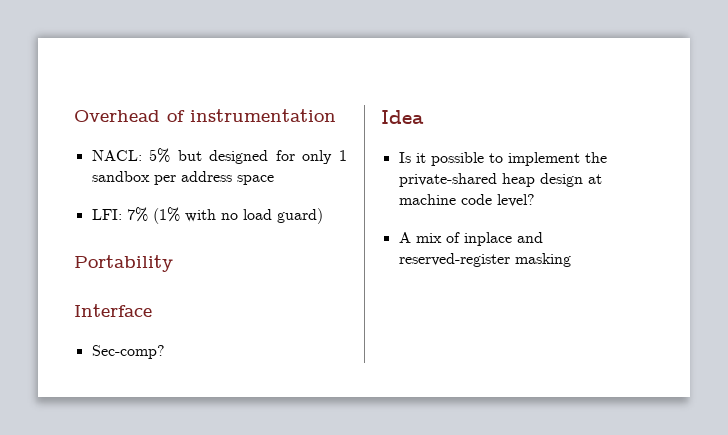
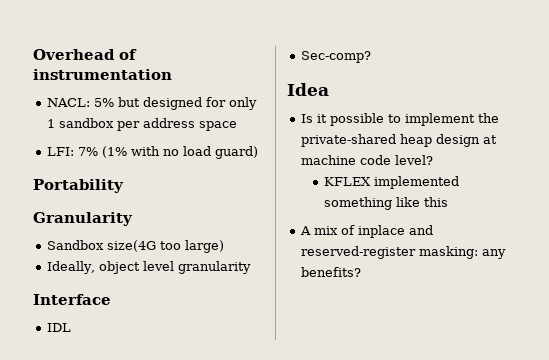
+ Granularity
+ Sandbox size(4G too large)
+ Ideally, object level granularity
+ IDL
+ KFLEX implemented something like this
- A mix of inplace and reserved-register masking
+ A mix of inplace and reserved-register masking: any benefits?

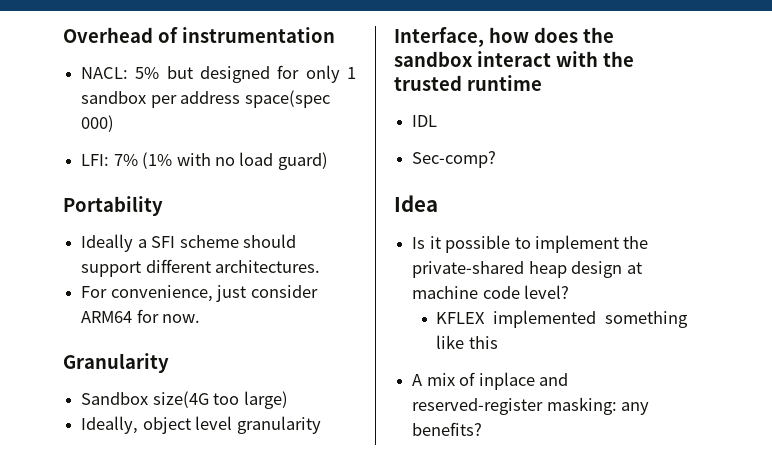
- NACL: 5% but designed for only 1 sandbox per address space
+ NACL: 5% but designed for only 1 sandbox per address space(spec 000)
+ Ideally a SFI scheme should support different architectures.
+ For convenience, just consider ARM64 for now.
- Interface
+ Interface, how does the sandbox interact with the trusted runtime

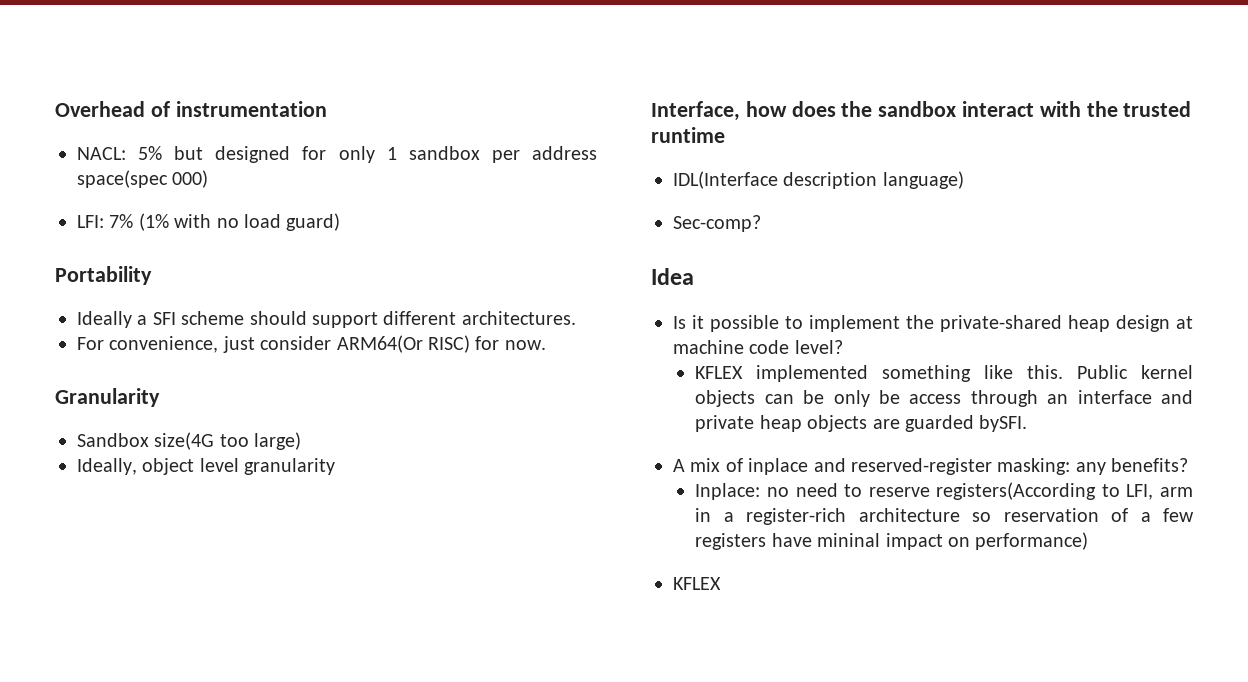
- For convenience, just consider ARM64 for now.
+ For convenience, just consider ARM64(Or RISC) for now.
- IDL
+ IDL(Interface description language)
- KFLEX implemented something like this
+ KFLEX implemented something like this. Public kernel objects can be only be access through an interface and private heap objects are guarded bySFI.
+ Inplace: no need to reserve registers(According to LFI, arm in a register-rich architecture so reservation of a few registers have mininal impact on performance)
+ KFLEX

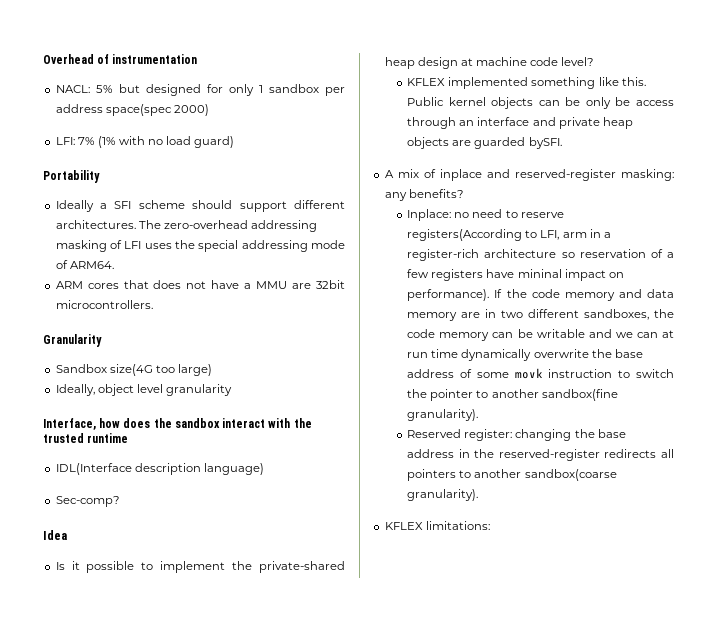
- NACL: 5% but designed for only 1 sandbox per address space(spec 000)
+ NACL: 5% but designed for only 1 sandbox per address space(spec 2000)
- Ideally a SFI scheme should support different architectures.
- For convenience, just consider ARM64(Or RISC) for now.
+ Ideally a SFI scheme should support different architectures. The zero-overhead addressing masking of LFI uses the special addressing mode of ARM64.
+ ARM cores that does not have a MMU are 32bit microcontrollers.
- Inplace: no need to reserve registers(According to LFI, arm in a register-rich architecture so reservation of a few registers have mininal impact on performance)
- KFLEX
+ Inplace: no need to reserve registers(According to LFI, arm in a register-rich architecture so reservation of a few registers have mininal impact on performance). If the code memory and data memory are in two different sandboxes, the code memory can be writable and we can at run time dynamically overwrite the base address of some movk instruction to switch the pointer to another sandbox(fine granularity).
+ Reserved register: changing the base address in the reserved-register redirects all pointers to another sandbox(coarse granularity).
+ KFLEX limitations:

